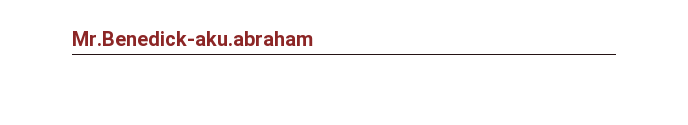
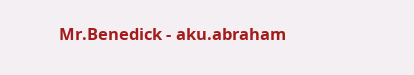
- Mr.Benedick-aku.abraham
+ Mr.Benedick - aku.abraham

